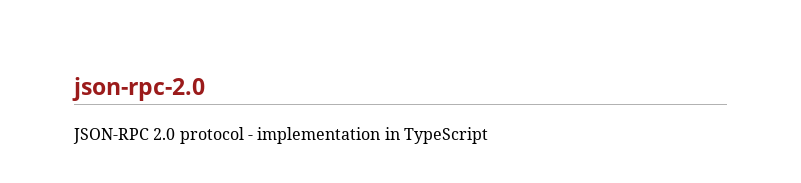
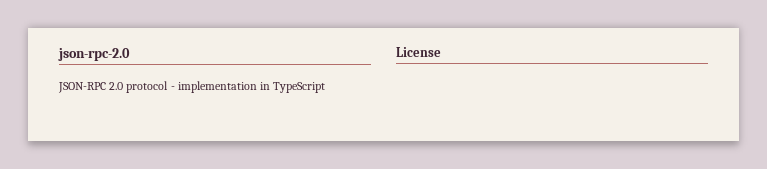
+ License

